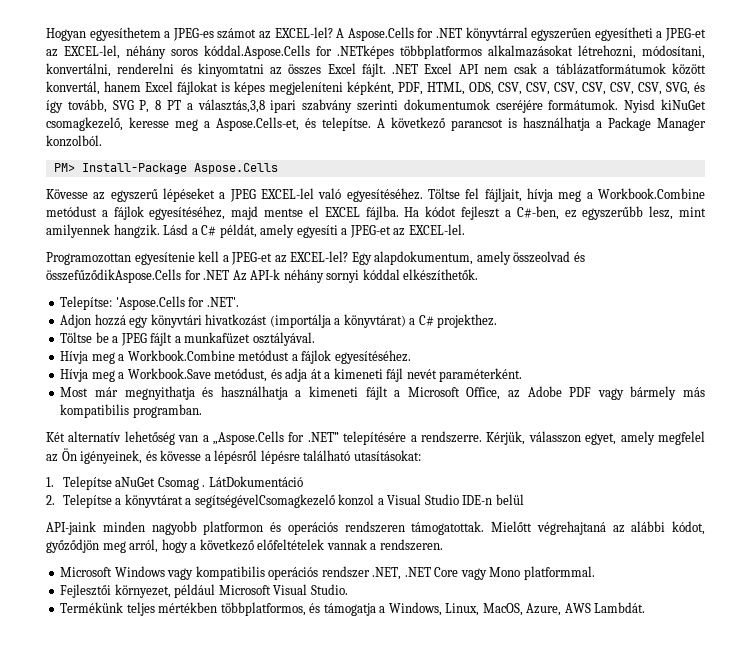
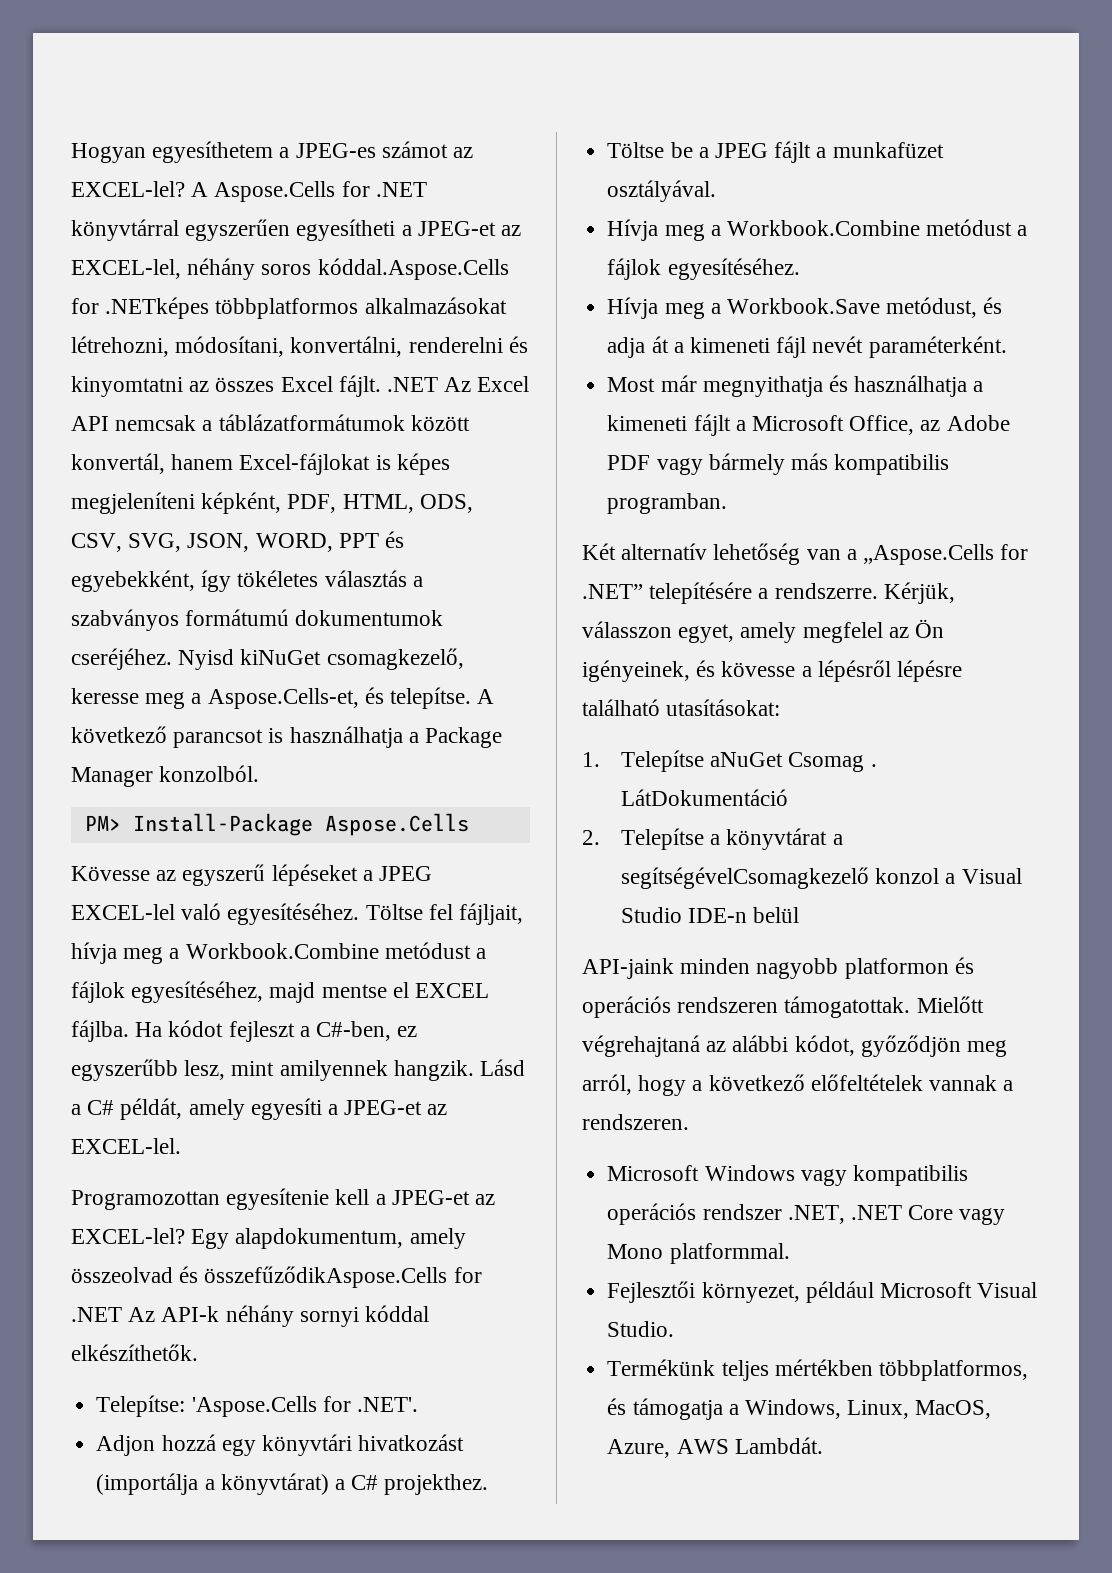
- A Aspose.Cells for .NET könyvtárral egyszerűen egyesítheti a JPEG-et az EXCEL-lel, néhány soros kóddal.Aspose.Cells for .NETképes többplatformos alkalmazásokat létrehozni, módosítani, konvertálni, renderelni és kinyomtatni az összes Excel fájlt. .NET Excel API nem csak a táblázatformátumok között konvertál, hanem Excel fájlokat is képes megjeleníteni képként, PDF, HTML, ODS, CSV, CSV, CSV, CSV, CSV, CSV, SVG, és így tovább, SVG P, 8 PT a választás,3,8 ipari szabvány szerinti dokumentumok cseréjére formátumok.
+ A Aspose.Cells for .NET könyvtárral egyszerűen egyesítheti a JPEG-et az EXCEL-lel, néhány soros kóddal.Aspose.Cells for .NETképes többplatformos alkalmazásokat létrehozni, módosítani, konvertálni, renderelni és kinyomtatni az összes Excel fájlt. .NET Az Excel API nemcsak a táblázatformátumok között konvertál, hanem Excel-fájlokat is képes megjeleníteni képként, PDF, HTML, ODS, CSV, SVG, JSON, WORD, PPT és egyebekként, így tökéletes választás a szabványos formátumú dokumentumok cseréjéhez.

